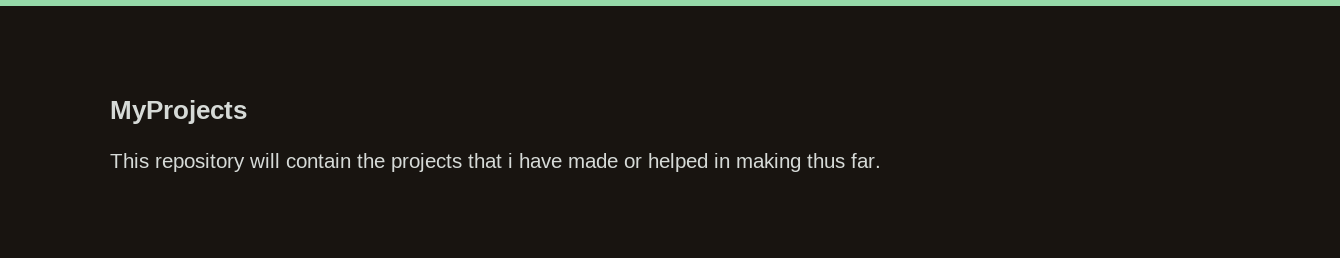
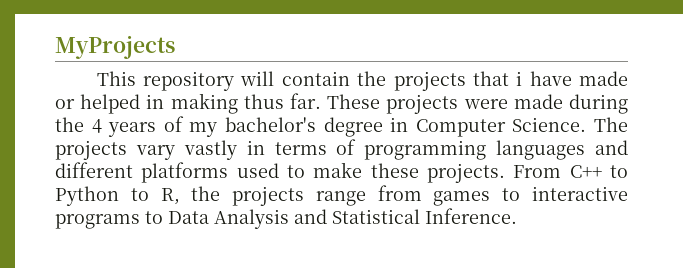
+ These projects were made during the 4 years of my bachelor's degree in Computer Science. The projects vary vastly in terms of programming languages and different platforms used to make these projects. From C++ to Python to R, the projects range from games to interactive programs to Data Analysis and Statistical Inference.

